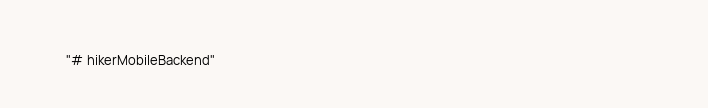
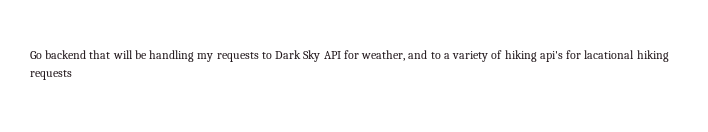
- "# hikerMobileBackend"
+ Go backend that will be handling my requests to Dark Sky API for weather, and to a variety of hiking api's for lacational hiking requests

